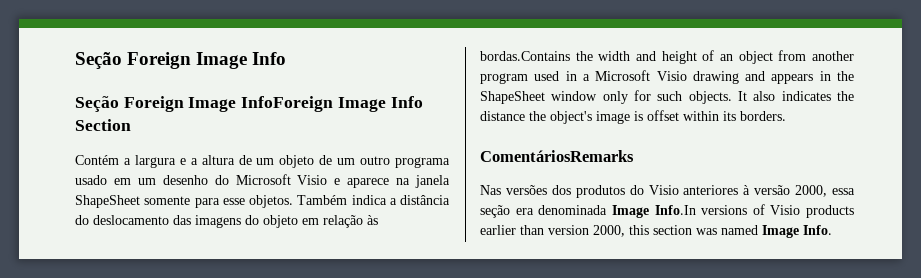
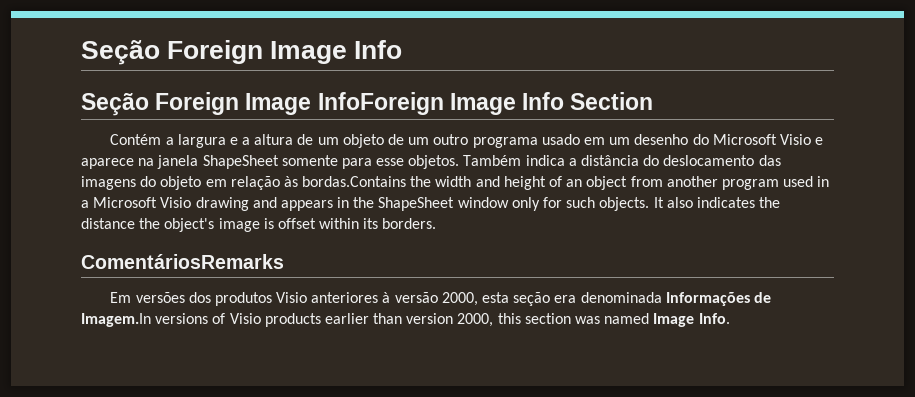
- Nas versões dos produtos do Visio anteriores à versão 2000, essa seção era denominada Image Info.In versions of Visio products earlier than version 2000, this section was named Image Info.
+ Em versões dos produtos Visio anteriores à versão 2000, esta seção era denominada Informações de Imagem.In versions of Visio products earlier than version 2000, this section was named Image Info.

